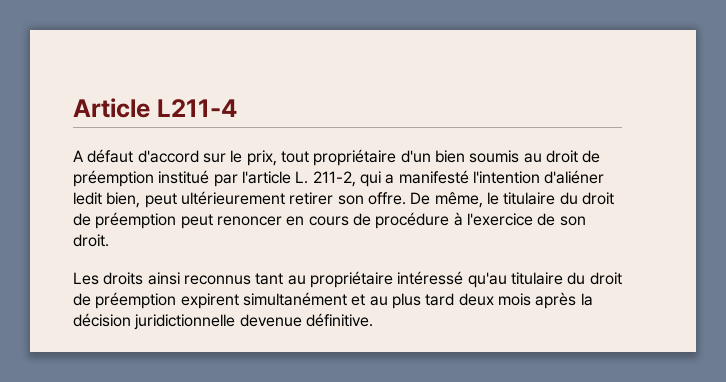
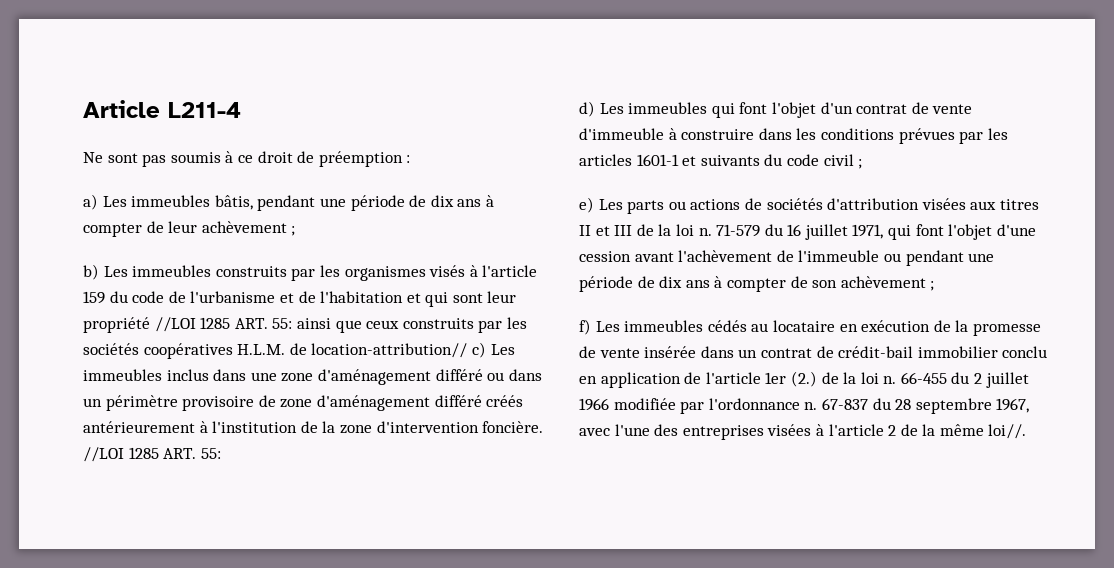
- A défaut d'accord sur le prix, tout propriétaire d'un bien soumis au droit de préemption institué par l'article L. 211-2, qui a manifesté l'intention d'aliéner ledit bien, peut ultérieurement retirer son offre. De même, le titulaire du droit de préemption peut renoncer en cours de procédure à l'exercice de son droit.
- Les droits ainsi reconnus tant au propriétaire intéressé qu'au titulaire du droit de préemption expirent simultanément et au plus tard deux mois après la décision juridictionnelle devenue définitive.
+ Ne sont pas soumis à ce droit de préemption :
+ a) Les immeubles bâtis, pendant une période de dix ans à compter de leur achèvement ;
+ b) Les immeubles construits par les organismes visés à l'article 159 du code de l'urbanisme et de l'habitation et qui sont leur propriété //LOI 1285 ART. 55: ainsi que ceux construits par les sociétés coopératives H.L.M. de location-attribution// c) Les immeubles inclus dans une zone d'aménagement différé ou dans un périmètre provisoire de zone d'aménagement différé créés antérieurement à l'institution de la zone d'intervention foncière. //LOI 1285 ART. 55:
+ d) Les immeubles qui font l'objet d'un contrat de vente d'immeuble à construire dans les conditions prévues par les articles 1601-1 et suivants du code civil ;
+ e) Les parts ou actions de sociétés d'attribution visées aux titres II et III de la loi n. 71-579 du 16 juillet 1971, qui font l'objet d'une cession avant l'achèvement de l'immeuble ou pendant une période de dix ans à compter de son achèvement ;
+ f) Les immeubles cédés au locataire en exécution de la promesse de vente insérée dans un contrat de crédit-bail immobilier conclu en application de l'article 1er (2.) de la loi n. 66-455 du 2 juillet 1966 modifiée par l'ordonnance n. 67-837 du 28 septembre 1967, avec l'une des entreprises visées à l'article 2 de la même loi//.

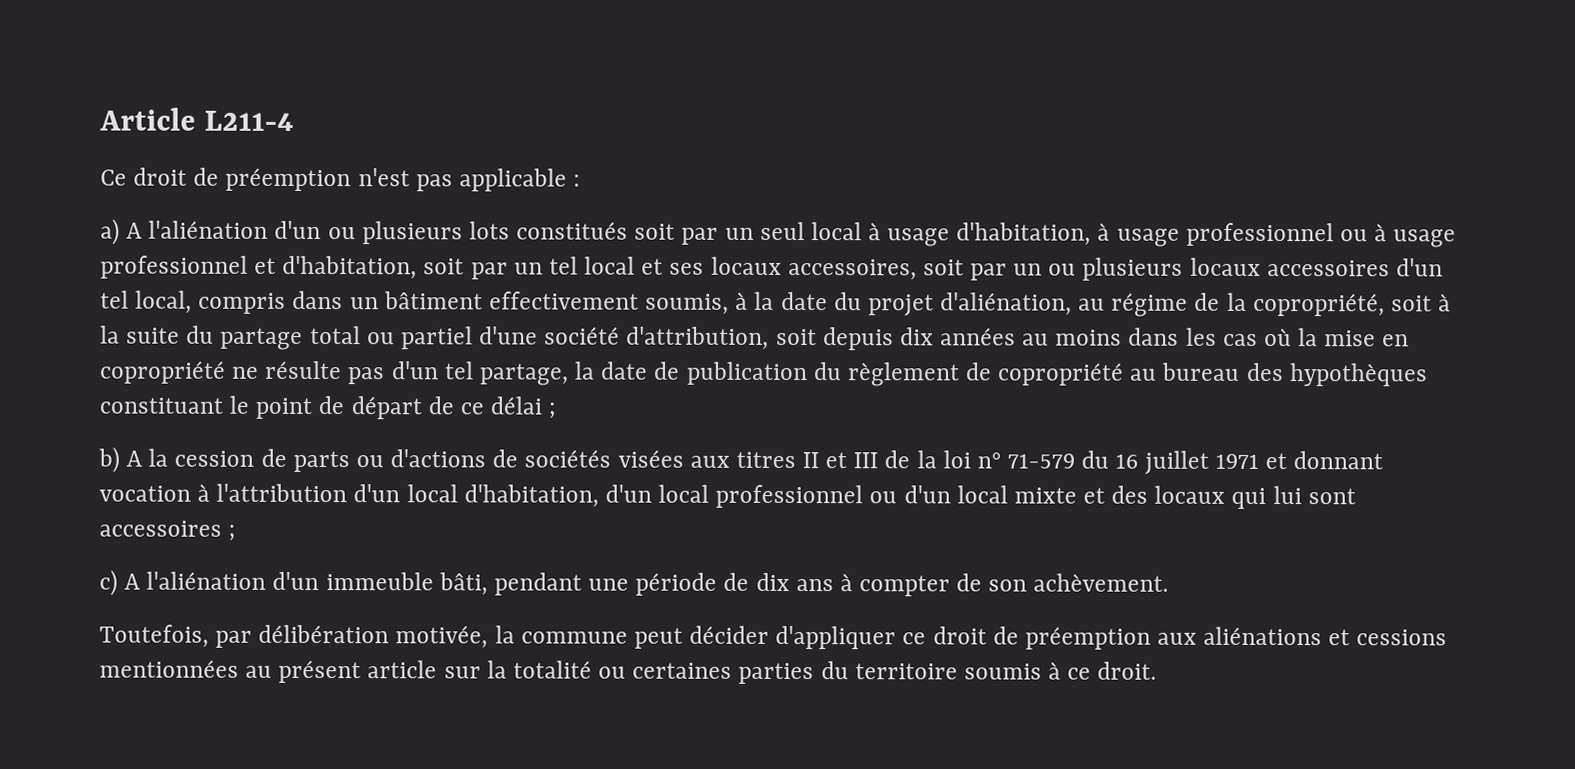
- Ne sont pas soumis à ce droit de préemption :
- a) Les immeubles bâtis, pendant une période de dix ans à compter de leur achèvement ;
- b) Les immeubles construits par les organismes visés à l'article 159 du code de l'urbanisme et de l'habitation et qui sont leur propriété //LOI 1285 ART. 55: ainsi que ceux construits par les sociétés coopératives H.L.M. de location-attribution// c) Les immeubles inclus dans une zone d'aménagement différé ou dans un périmètre provisoire de zone d'aménagement différé créés antérieurement à l'institution de la zone d'intervention foncière. //LOI 1285 ART. 55:
- d) Les immeubles qui font l'objet d'un contrat de vente d'immeuble à construire dans les conditions prévues par les articles 1601-1 et suivants du code civil ;
- e) Les parts ou actions de sociétés d'attribution visées aux titres II et III de la loi n. 71-579 du 16 juillet 1971, qui font l'objet d'une cession avant l'achèvement de l'immeuble ou pendant une période de dix ans à compter de son achèvement ;
- f) Les immeubles cédés au locataire en exécution de la promesse de vente insérée dans un contrat de crédit-bail immobilier conclu en application de l'article 1er (2.) de la loi n. 66-455 du 2 juillet 1966 modifiée par l'ordonnance n. 67-837 du 28 septembre 1967, avec l'une des entreprises visées à l'article 2 de la même loi//.
+ Ce droit de préemption n'est pas applicable :
+ a) A l'aliénation d'un ou plusieurs lots constitués soit par un seul local à usage d'habitation, à usage professionnel ou à usage professionnel et d'habitation, soit par un tel local et ses locaux accessoires, soit par un ou plusieurs locaux accessoires d'un tel local, compris dans un bâtiment effectivement soumis, à la date du projet d'aliénation, au régime de la copropriété, soit à la suite du partage total ou partiel d'une société d'attribution, soit depuis dix années au moins dans les cas où la mise en copropriété ne résulte pas d'un tel partage, la date de publication du règlement de copropriété au bureau des hypothèques constituant le point de départ de ce délai ;
+ b) A la cession de parts ou d'actions de sociétés visées aux titres II et III de la loi n° 71-579 du 16 juillet 1971 et donnant vocation à l'attribution d'un local d'habitation, d'un local professionnel ou d'un local mixte et des locaux qui lui sont accessoires ;
+ c) A l'aliénation d'un immeuble bâti, pendant une période de dix ans à compter de son achèvement.
+ Toutefois, par délibération motivée, la commune peut décider d'appliquer ce droit de préemption aux aliénations et cessions mentionnées au présent article sur la totalité ou certaines parties du territoire soumis à ce droit.

